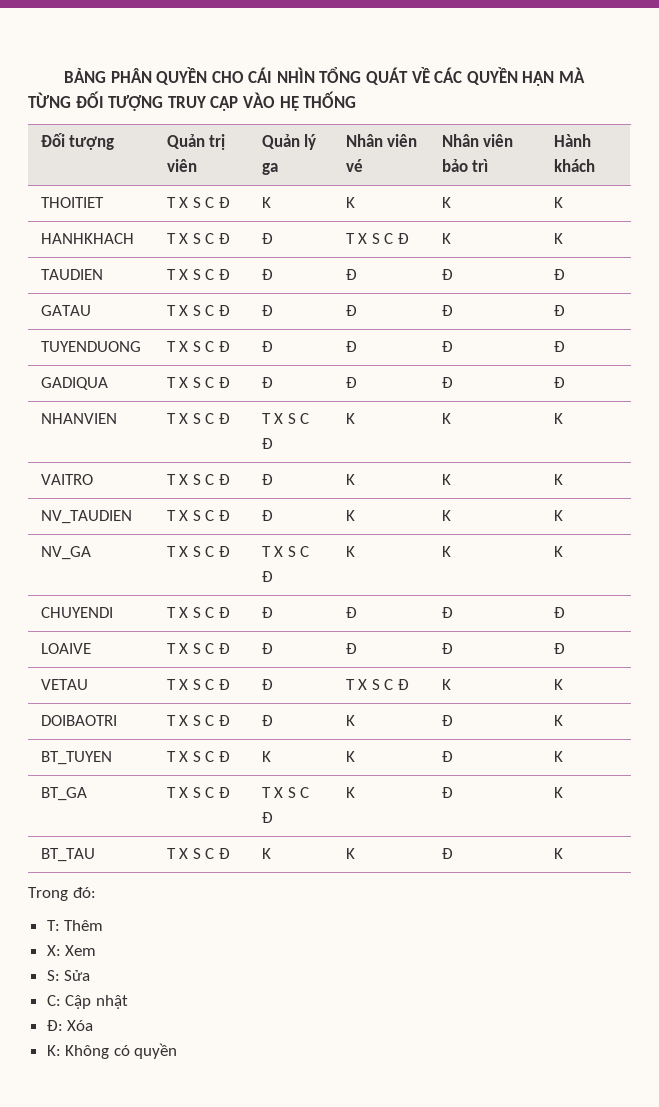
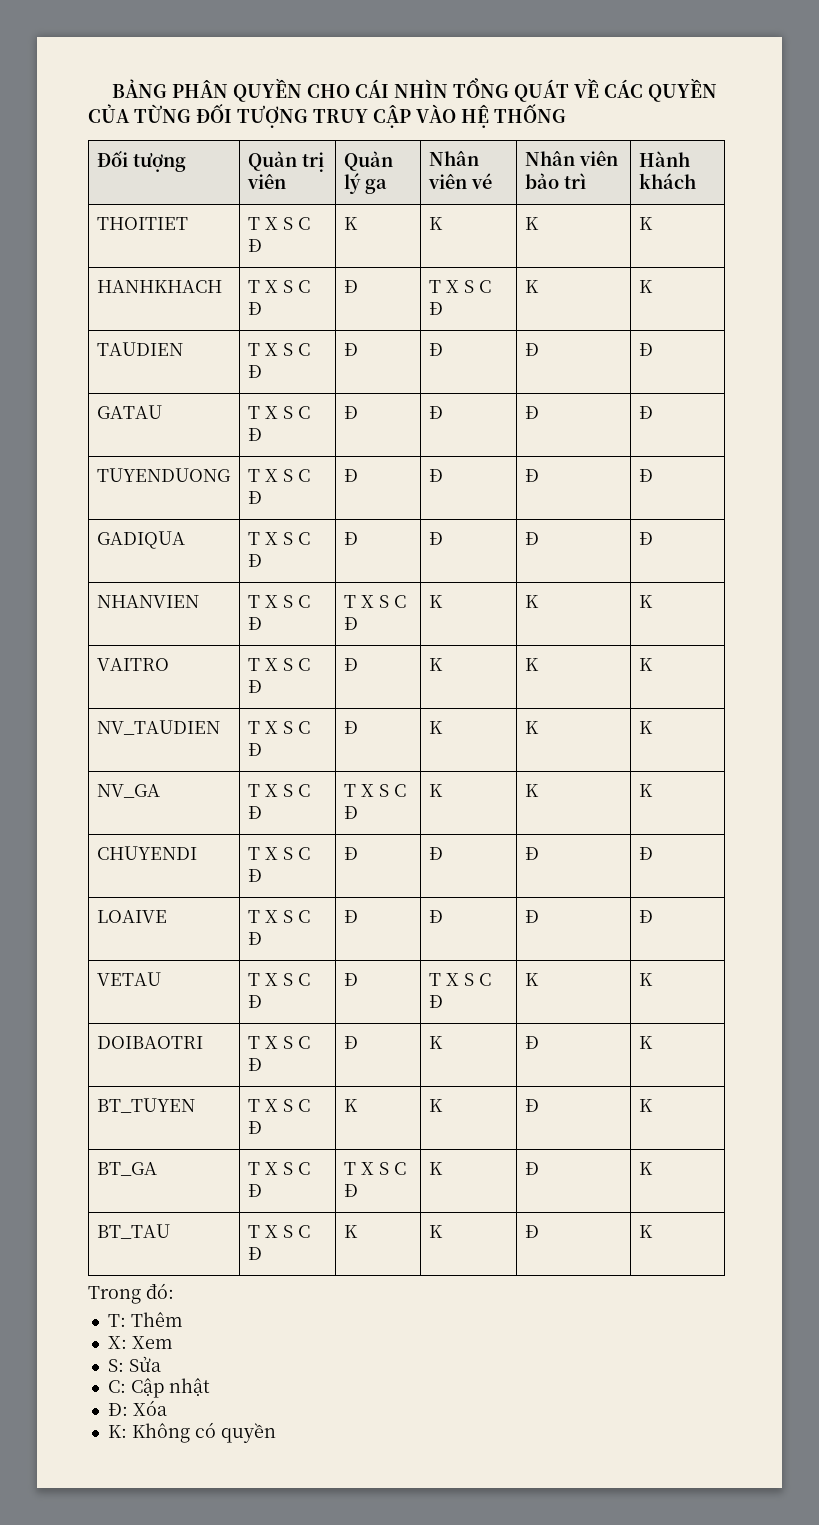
- BẢNG PHÂN QUYỀN CHO CÁI NHÌN TỔNG QUÁT VỀ CÁC QUYỀN HẠN MÀ TỪNG ĐỐI TƯỢNG TRUY CẬP VÀO HỆ THỐNG
+ BẢNG PHÂN QUYỀN CHO CÁI NHÌN TỔNG QUÁT VỀ CÁC QUYỀN CỦA TỪNG ĐỐI TƯỢNG TRUY CẬP VÀO HỆ THỐNG

